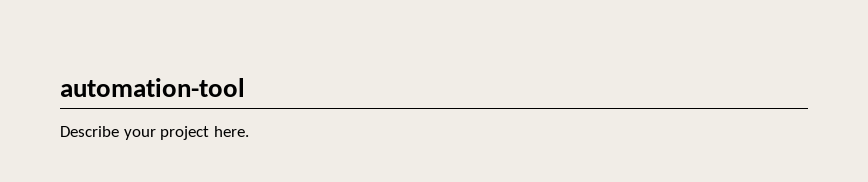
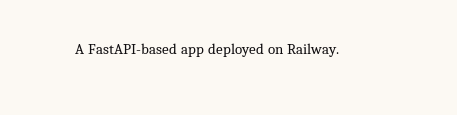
- automation-tool
- Describe your project here.
+ A FastAPI-based app deployed on Railway.

